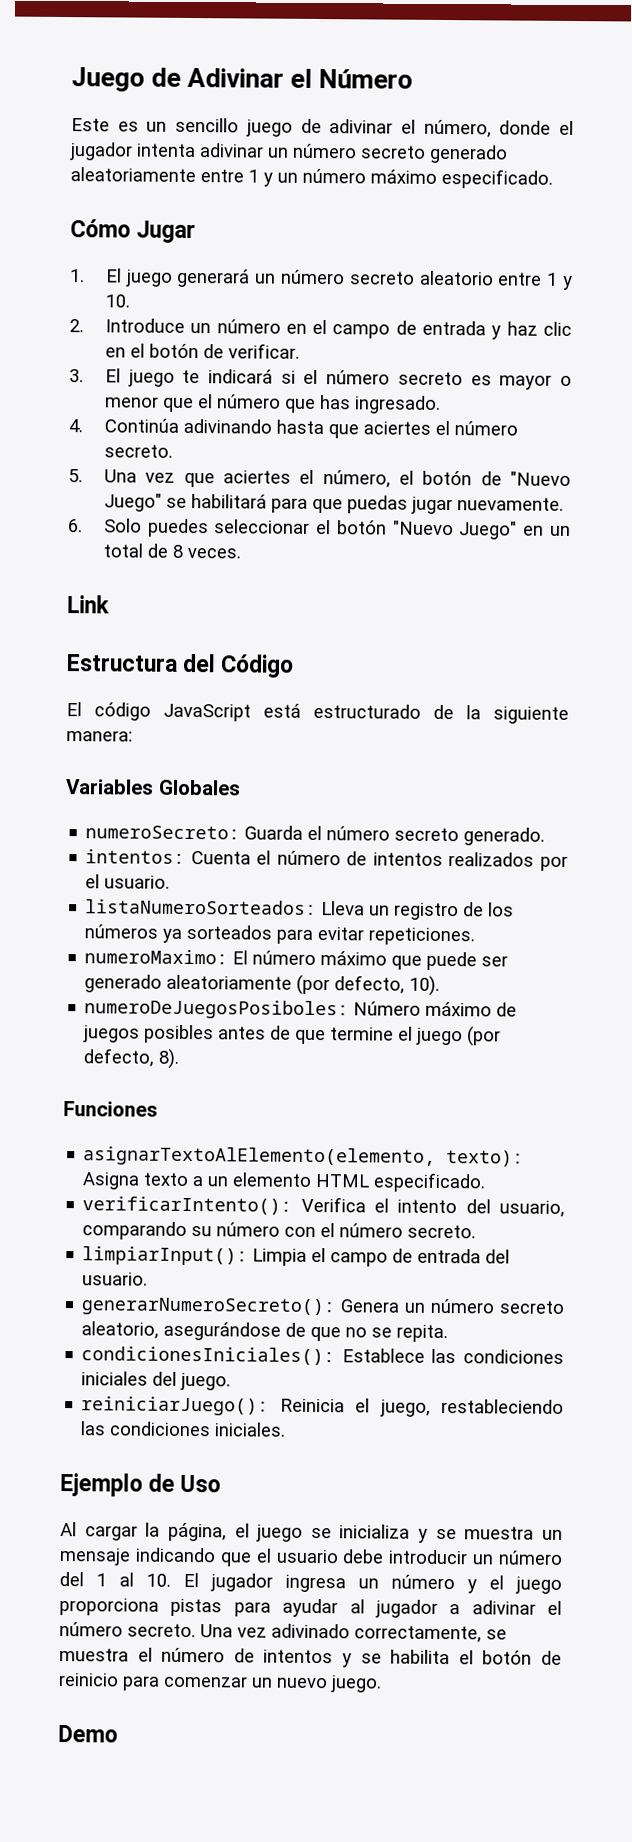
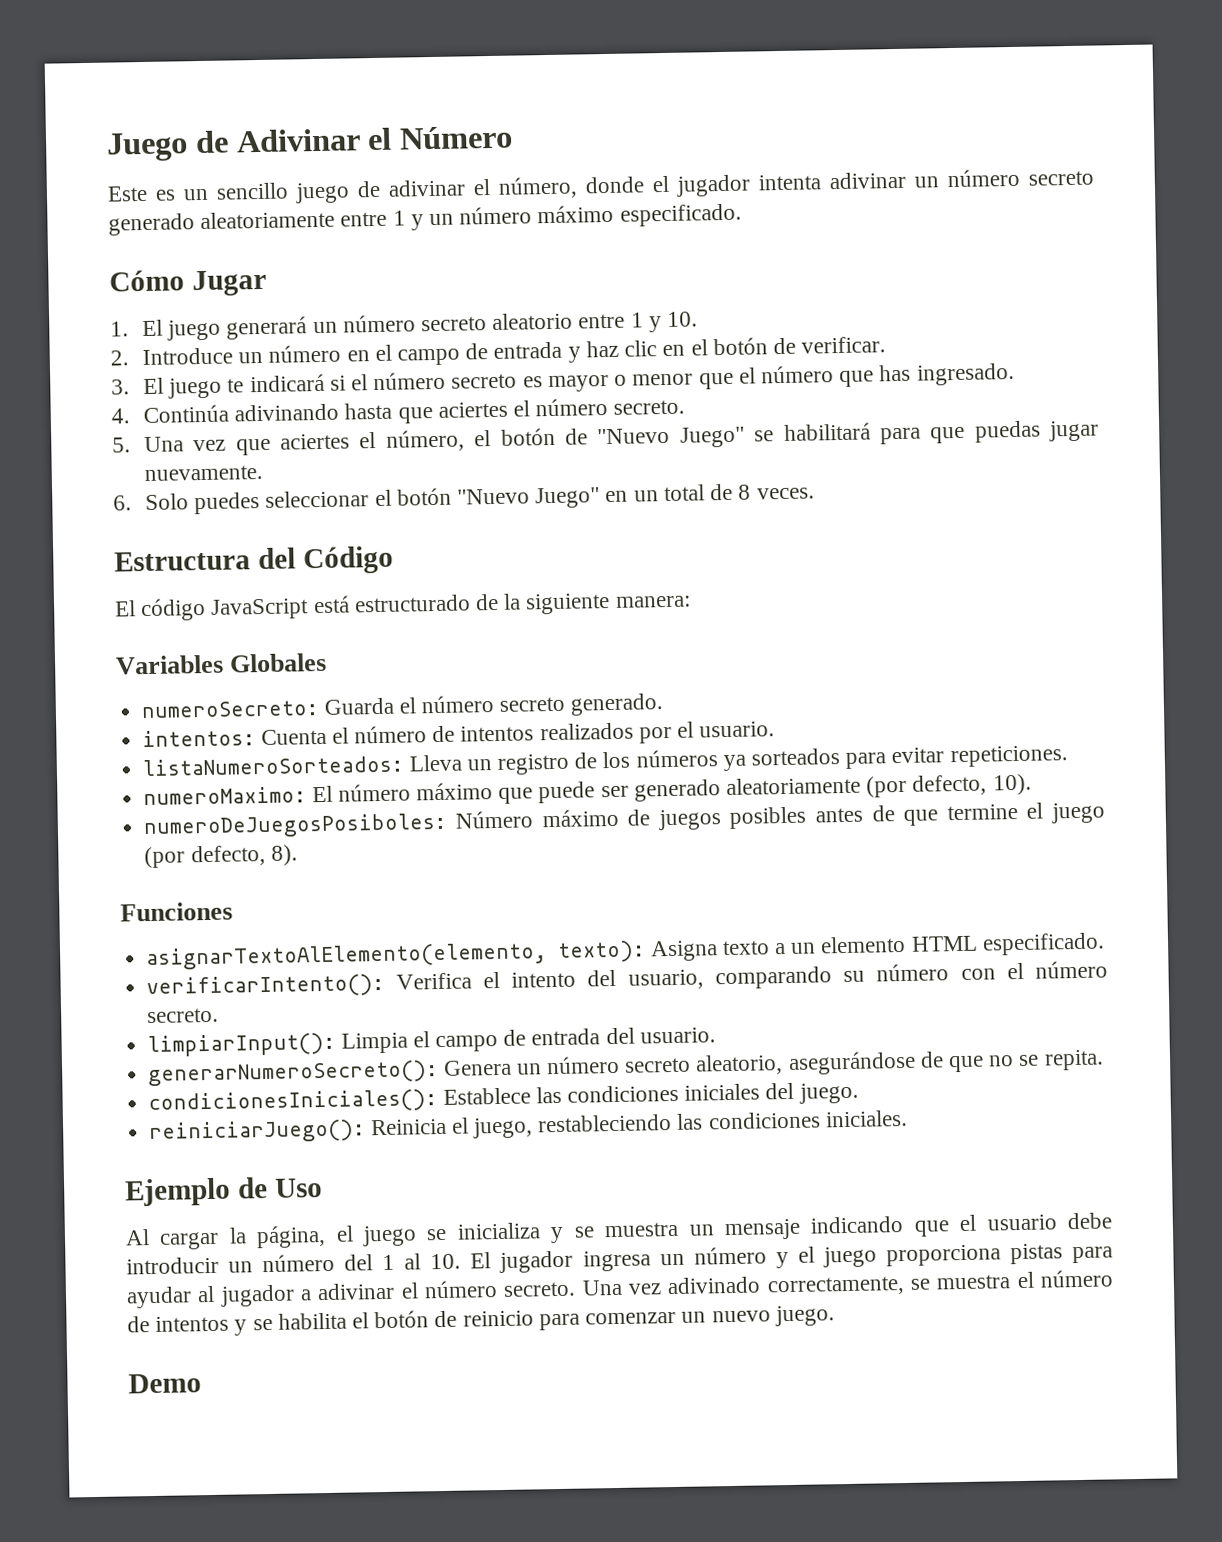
- Link

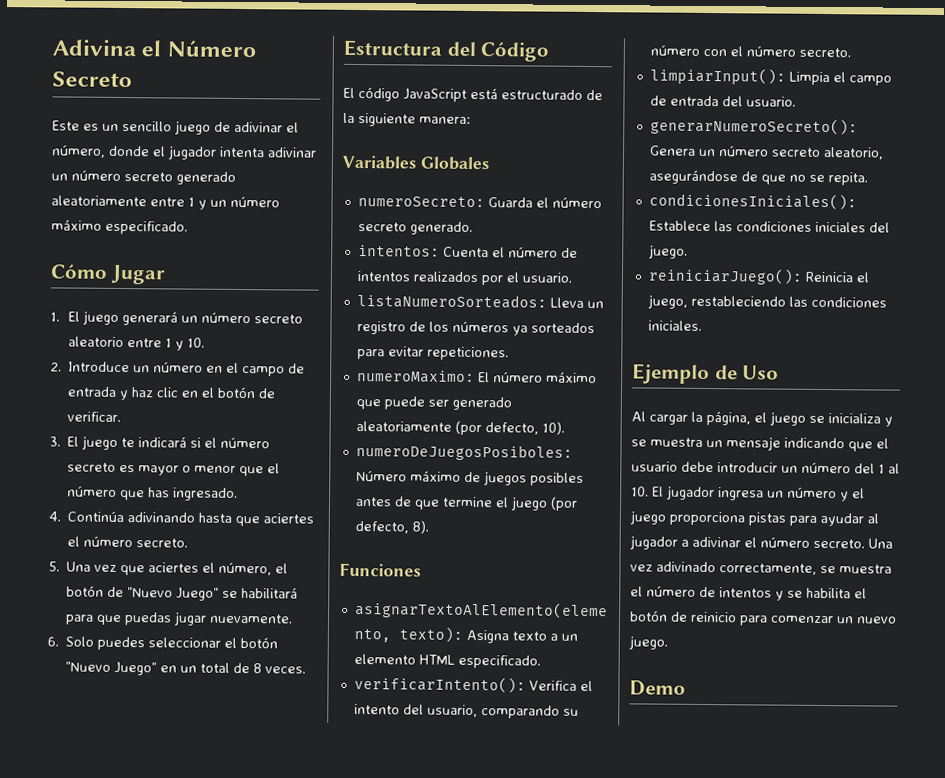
- Juego de Adivinar el Número
+ Adivina el Número Secreto

